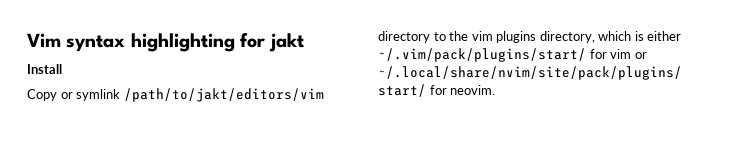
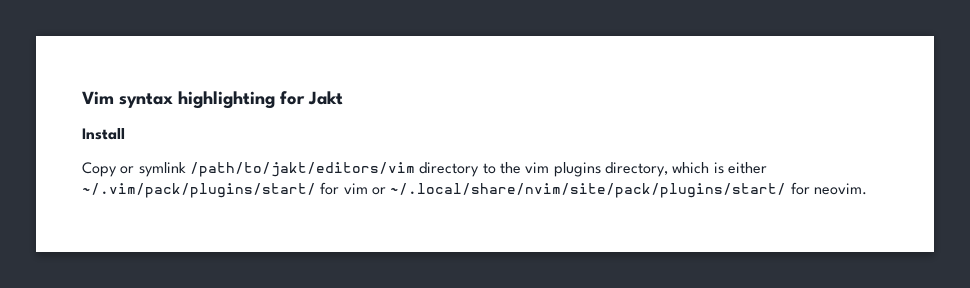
- Vim syntax highlighting for jakt
+ Vim syntax highlighting for Jakt

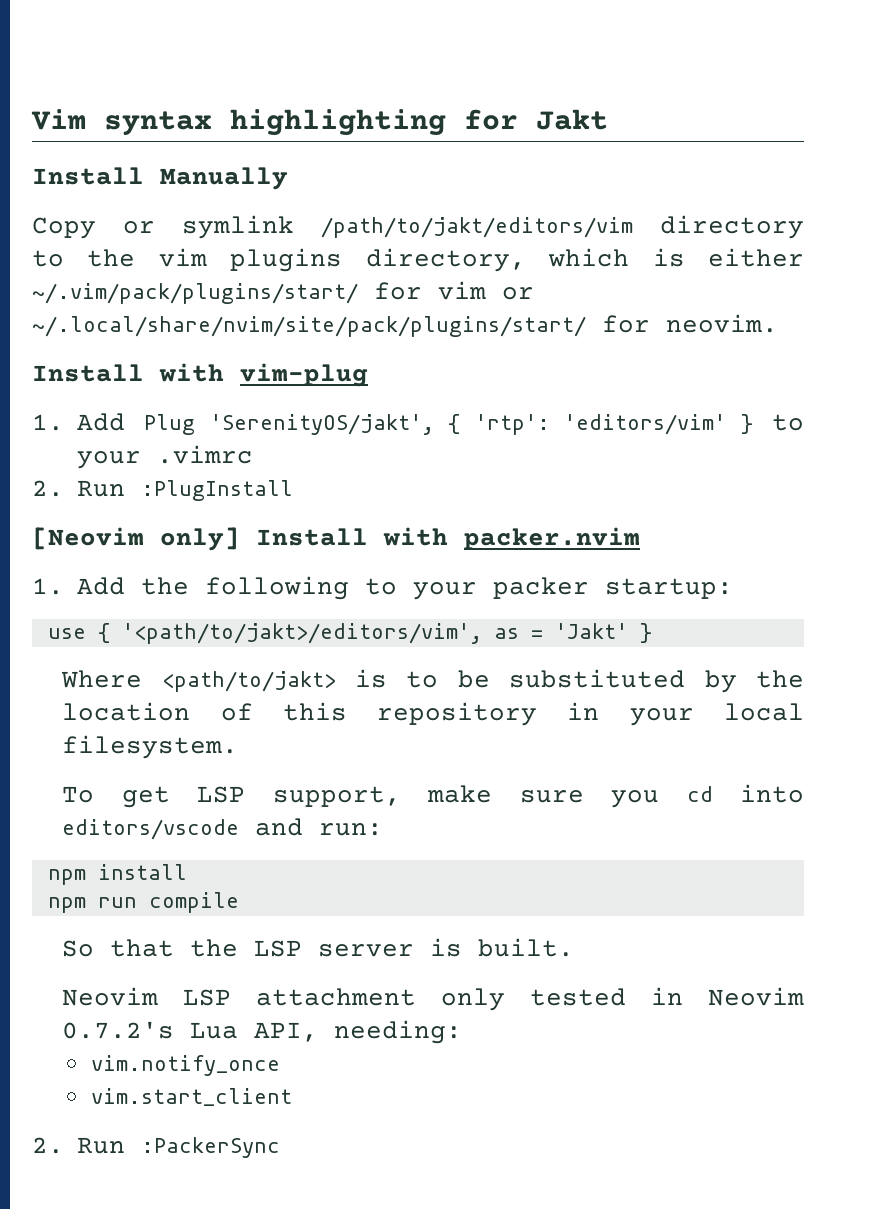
- Install
+ Install Manually
+ Install with vim-plug
+ 1. Add Plug 'SerenityOS/jakt', { 'rtp': 'editors/vim' } to your .vimrc
+ 2. Run :PlugInstall
+ [Neovim only] Install with packer.nvim
+ 1. Add the following to your packer startup:
+ use { '<path/to/jakt>/editors/vim', as = 'Jakt' }
+ Where <path/to/jakt> is to be substituted by the location of this repository in your local filesystem.
+ To get LSP support, make sure you cd into editors/vscode and run:
+ npm install
+ npm run compile
+ So that the LSP server is built.
+ Neovim LSP attachment only tested in Neovim 0.7.2's Lua API, needing:
+ vim.notify_once
+ vim.start_client
+ 2. Run :PackerSync

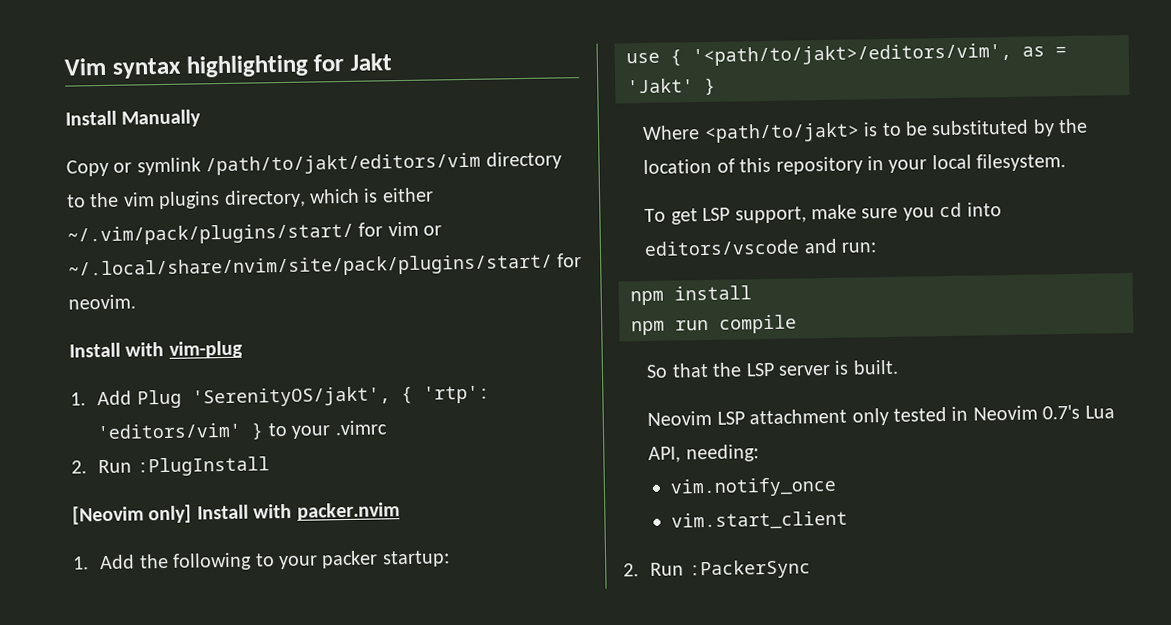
- Neovim LSP attachment only tested in Neovim 0.7.2's Lua API, needing:
+ Neovim LSP attachment only tested in Neovim 0.7's Lua API, needing:

